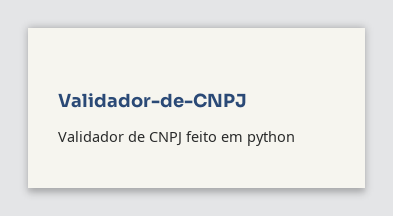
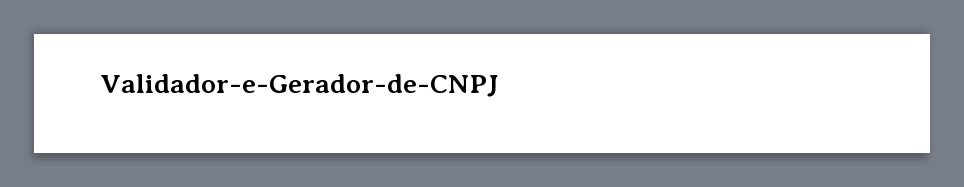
- Validador-de-CNPJ
- Validador de CNPJ feito em python
+ Validador-e-Gerador-de-CNPJ

